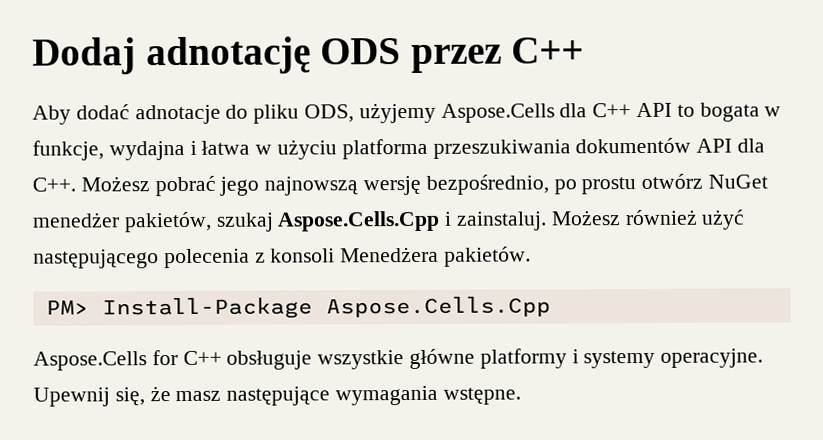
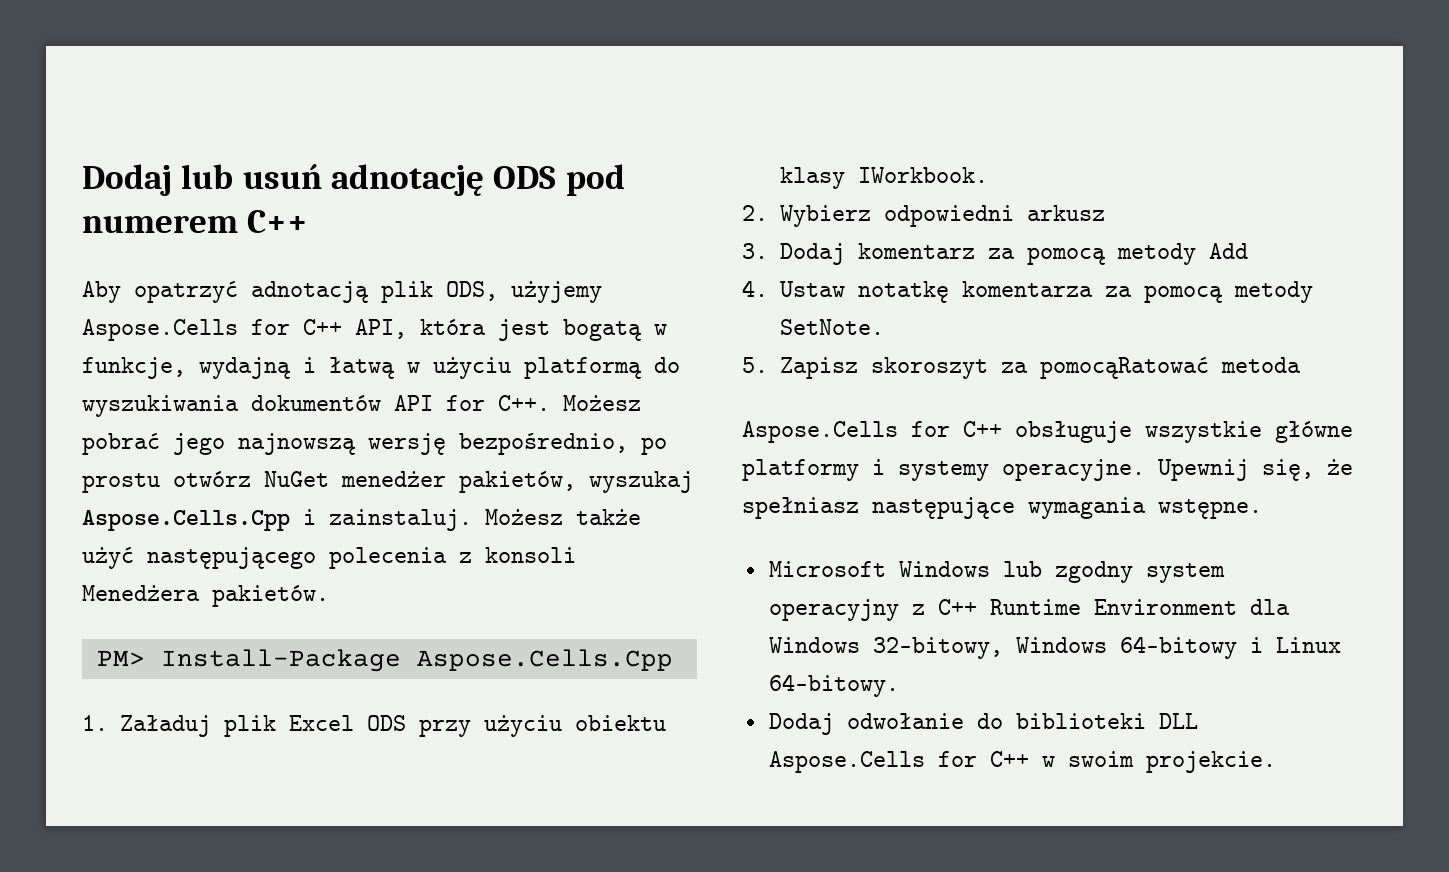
- Dodaj adnotację ODS przez C++
- Aby dodać adnotacje do pliku ODS, użyjemy Aspose.Cells dla C++ API to bogata w funkcje, wydajna i łatwa w użyciu platforma przeszukiwania dokumentów API dla C++. Możesz pobrać jego najnowszą wersję bezpośrednio, po prostu otwórz NuGet menedżer pakietów, szukaj Aspose.Cells.Cpp i zainstaluj.
+ Dodaj lub usuń adnotację ODS pod numerem C++
+ Aby opatrzyć adnotacją plik ODS, użyjemy Aspose.Cells for C++ API, która jest bogatą w funkcje, wydajną i łatwą w użyciu platformą do wyszukiwania dokumentów API for C++. Możesz pobrać jego najnowszą wersję bezpośrednio, po prostu otwórz NuGet menedżer pakietów, wyszukaj Aspose.Cells.Cpp i zainstaluj.
- Możesz również użyć następującego polecenia z konsoli Menedżera pakietów.
+ Możesz także użyć następującego polecenia z konsoli Menedżera pakietów.
+ 1. Załaduj plik Excel ODS przy użyciu obiektu klasy IWorkbook.
+ 2. Wybierz odpowiedni arkusz
+ 3. Dodaj komentarz za pomocą metody Add
+ 4. Ustaw notatkę komentarza za pomocą metody SetNote.
+ 5. Zapisz skoroszyt za pomocąRatować metoda
- Upewnij się, że masz następujące wymagania wstępne.
+ Upewnij się, że spełniasz następujące wymagania wstępne.
+ Microsoft Windows lub zgodny system operacyjny z C++ Runtime Environment dla Windows 32-bitowy, Windows 64-bitowy i Linux 64-bitowy.
+ Dodaj odwołanie do biblioteki DLL Aspose.Cells for C++ w swoim projekcie.

